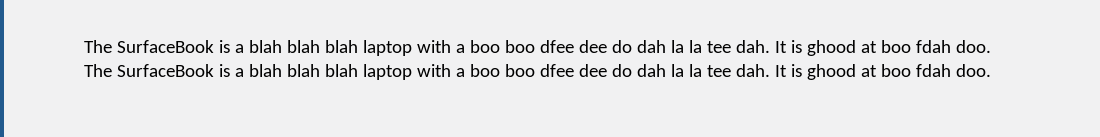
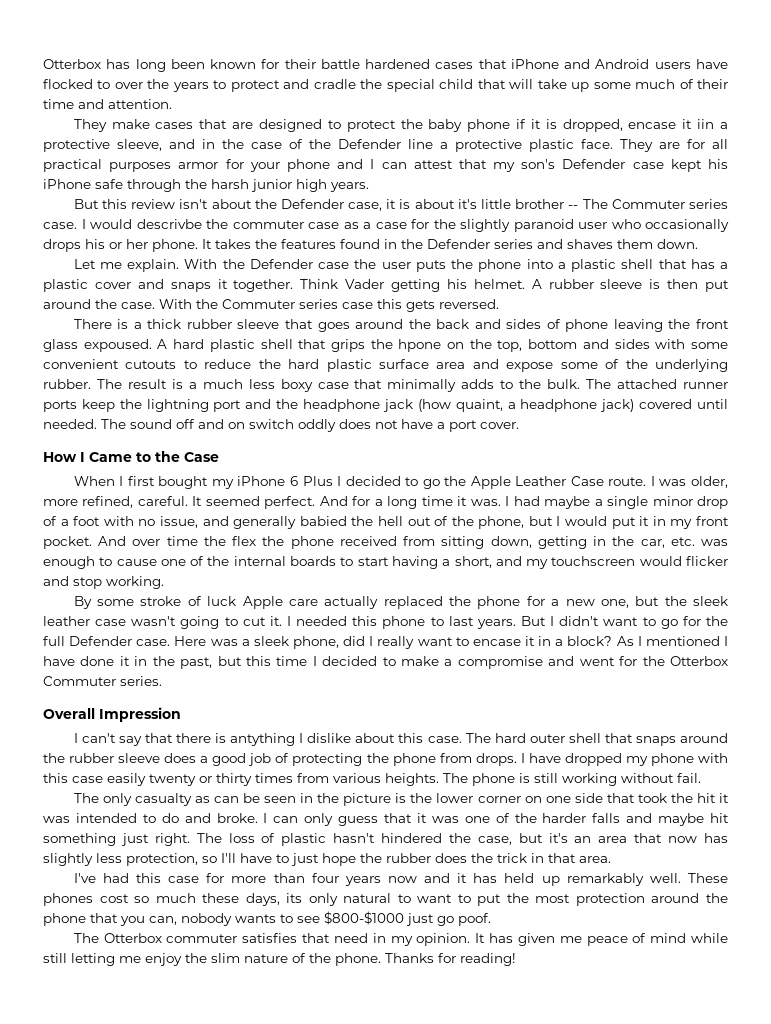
- The SurfaceBook is a blah blah blah laptop with a boo boo dfee dee do dah la la tee dah. It is ghood at boo fdah doo. The SurfaceBook is a blah blah blah laptop with a boo boo dfee dee do dah la la tee dah. It is ghood at boo fdah doo.
+ Otterbox has long been known for their battle hardened cases that iPhone and Android users have flocked to over the years to protect and cradle the special child that will take up some much of their time and attention.
+ They make cases that are designed to protect the baby phone if it is dropped, encase it iin a protective sleeve, and in the case of the Defender line a protective plastic face. They are for all practical purposes armor for your phone and I can attest that my son's Defender case kept his iPhone safe through the harsh junior high years.
+ But this review isn't about the Defender case, it is about it's little brother -- The Commuter series case. I would descrivbe the commuter case as a case for the slightly paranoid user who occasionally drops his or her phone. It takes the features found in the Defender series and shaves them down.
+ Let me explain. With the Defender case the user puts the phone into a plastic shell that has a plastic cover and snaps it together. Think Vader getting his helmet. A rubber sleeve is then put around the case. With the Commuter series case this gets reversed.
+ There is a thick rubber sleeve that goes around the back and sides of phone leaving the front glass expoused. A hard plastic shell that grips the hpone on the top, bottom and sides with some convenient cutouts to reduce the hard plastic surface area and expose some of the underlying rubber. The result is a much less boxy case that minimally adds to the bulk. The attached runner ports keep the lightning port and the headphone jack (how quaint, a headphone jack) covered until needed. The sound off and on switch oddly does not have a port cover.
+ How I Came to the Case
+ When I first bought my iPhone 6 Plus I decided to go the Apple Leather Case route. I was older, more refined, careful. It seemed perfect. And for a long time it was. I had maybe a single minor drop of a foot with no issue, and generally babied the hell out of the phone, but I would put it in my front pocket. And over time the flex the phone received from sitting down, getting in the car, etc. was enough to cause one of the internal boards to start having a short, and my touchscreen would flicker and stop working.
+ By some stroke of luck Apple care actually replaced the phone for a new one, but the sleek leather case wasn't going to cut it. I needed this phone to last years. But I didn't want to go for the full Defender case. Here was a sleek phone, did I really want to encase it in a block? As I mentioned I have done it in the past, but this time I decided to make a compromise and went for the Otterbox Commuter series.
+ Overall Impression
+ I can't say that there is antything I dislike about this case. The hard outer shell that snaps around the rubber sleeve does a good job of protecting the phone from drops. I have dropped my phone with this case easily twenty or thirty times from various heights. The phone is still working without fail.
+ The only casualty as can be seen in the picture is the lower corner on one side that took the hit it was intended to do and broke. I can only guess that it was one of the harder falls and maybe hit something just right. The loss of plastic hasn't hindered the case, but it's an area that now has slightly less protection, so I'll have to just hope the rubber does the trick in that area.
+ I've had this case for more than four years now and it has held up remarkably well. These phones cost so much these days, its only natural to want to put the most protection around the phone that you can, nobody wants to see $800-$1000 just go poof.
+ The Otterbox commuter satisfies that need in my opinion. It has given me peace of mind while still letting me enjoy the slim nature of the phone. Thanks for reading!

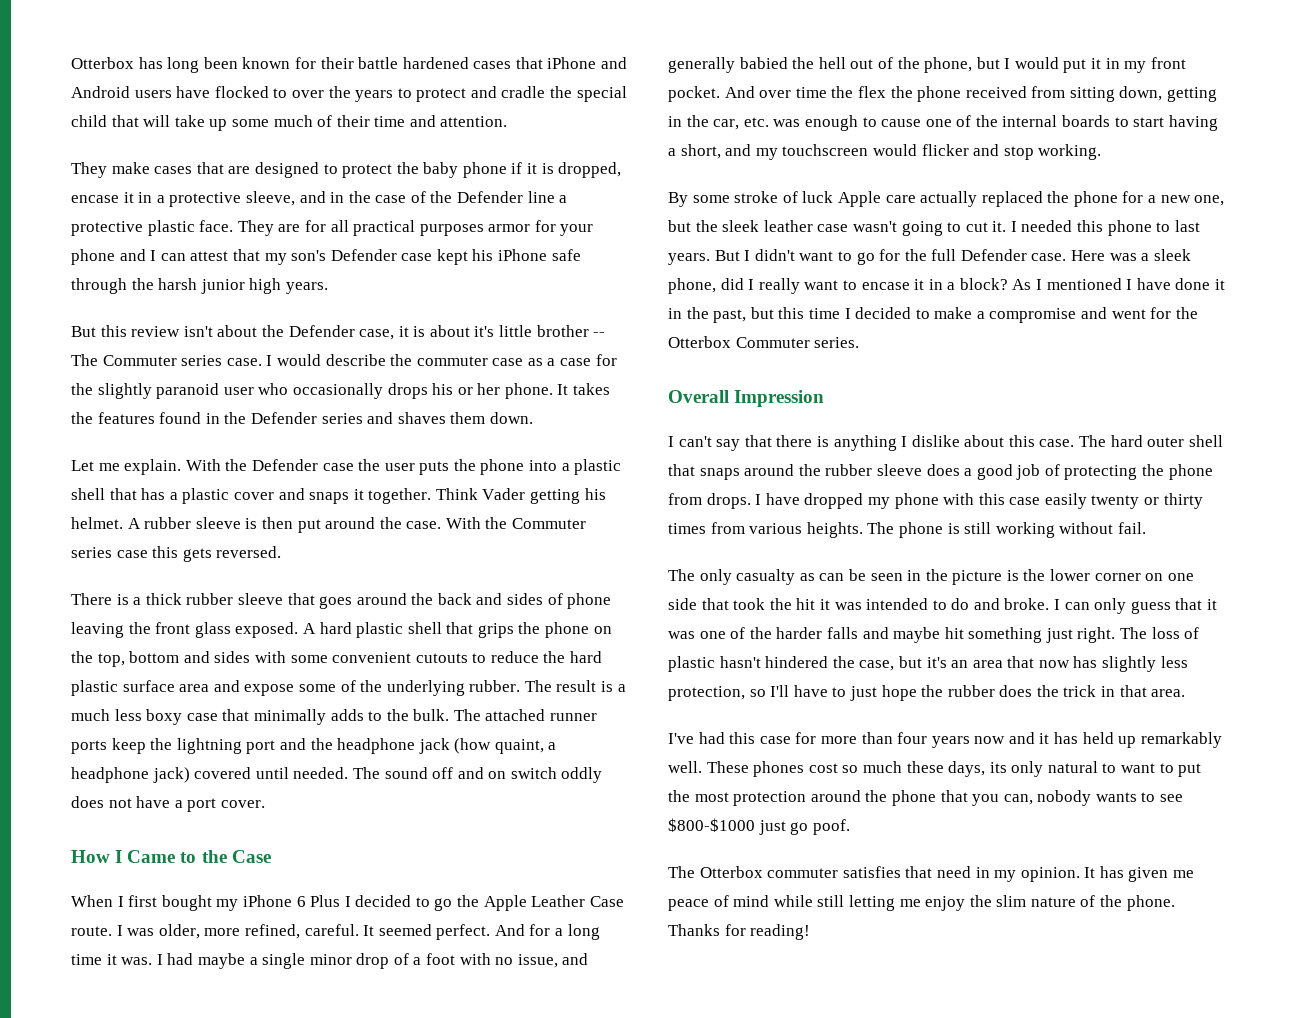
- They make cases that are designed to protect the baby phone if it is dropped, encase it iin a protective sleeve, and in the case of the Defender line a protective plastic face.
+ They make cases that are designed to protect the baby phone if it is dropped, encase it in a protective sleeve, and in the case of the Defender line a protective plastic face.
- I would descrivbe the commuter case as a case for the slightly paranoid user who occasionally drops his or her phone.
+ I would describe the commuter case as a case for the slightly paranoid user who occasionally drops his or her phone.
- There is a thick rubber sleeve that goes around the back and sides of phone leaving the front glass expoused.
+ There is a thick rubber sleeve that goes around the back and sides of phone leaving the front glass exposed.
- A hard plastic shell that grips the hpone on the top, bottom and sides with some convenient cutouts to reduce the hard plastic surface area and expose some of the underlying rubber.
+ A hard plastic shell that grips the phone on the top, bottom and sides with some convenient cutouts to reduce the hard plastic surface area and expose some of the underlying rubber.
- I can't say that there is antything I dislike about this case.
+ I can't say that there is anything I dislike about this case.

